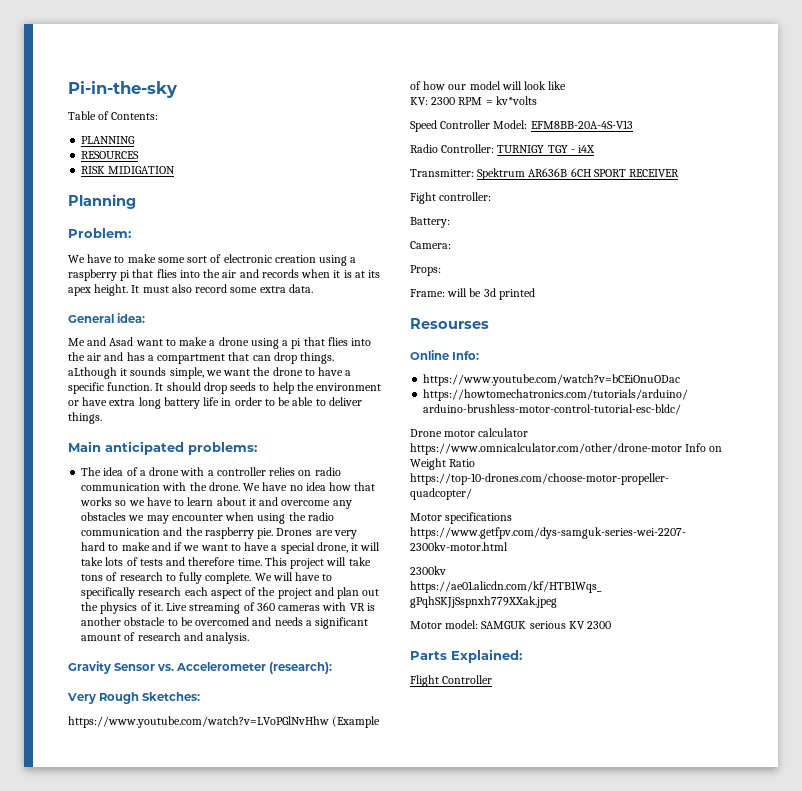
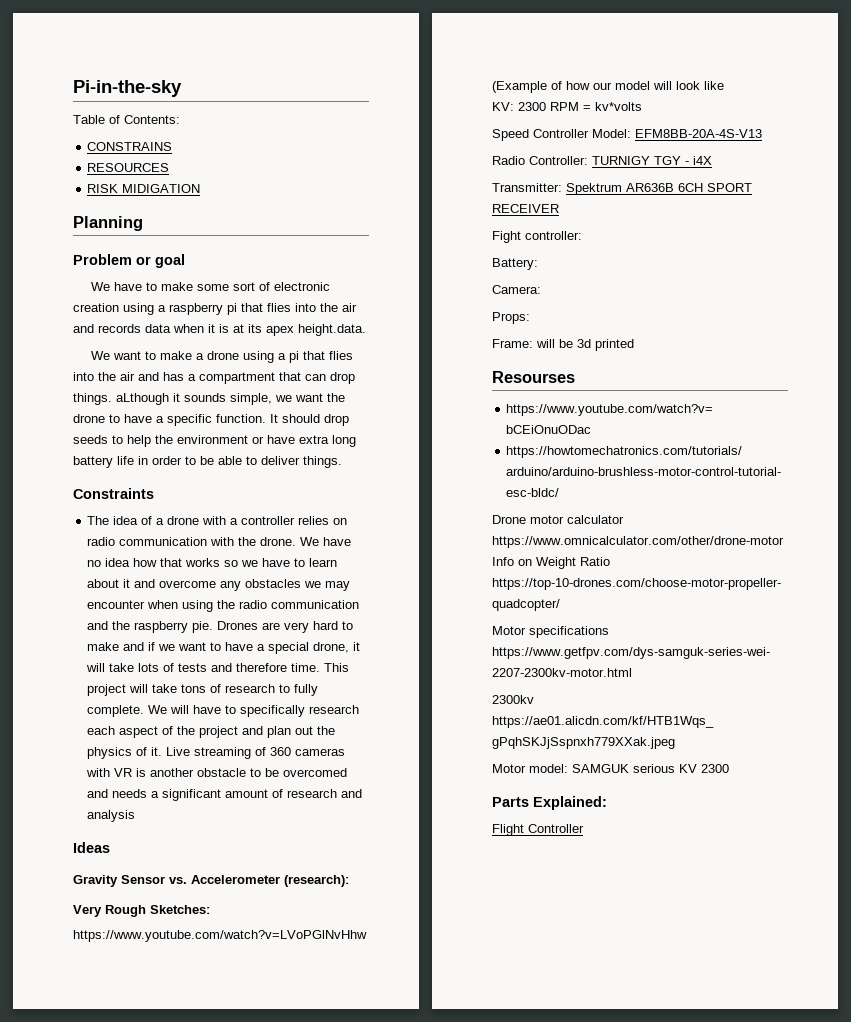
- PLANNING
+ CONSTRAINS
- Problem:
+ Problem or goal
- We have to make some sort of electronic creation using a raspberry pi that flies into the air and records when it is at its apex height. It must also record some extra data.
- General idea:
- Me and Asad want to make a drone using a pi that flies into the air and has a compartment that can drop things. aLthough it sounds simple, we want the drone to have a specific function.
+ We have to make some sort of electronic creation using a raspberry pi that flies into the air and records data when it is at its apex height.data.
+ We want to make a drone using a pi that flies into the air and has a compartment that can drop things. aLthough it sounds simple, we want the drone to have a specific function.
- Main anticipated problems:
+ Constraints
- Live streaming of 360 cameras with VR is another obstacle to be overcomed and needs a significant amount of research and analysis.
+ Live streaming of 360 cameras with VR is another obstacle to be overcomed and needs a significant amount of research and analysis
+ Ideas
- Online Info:

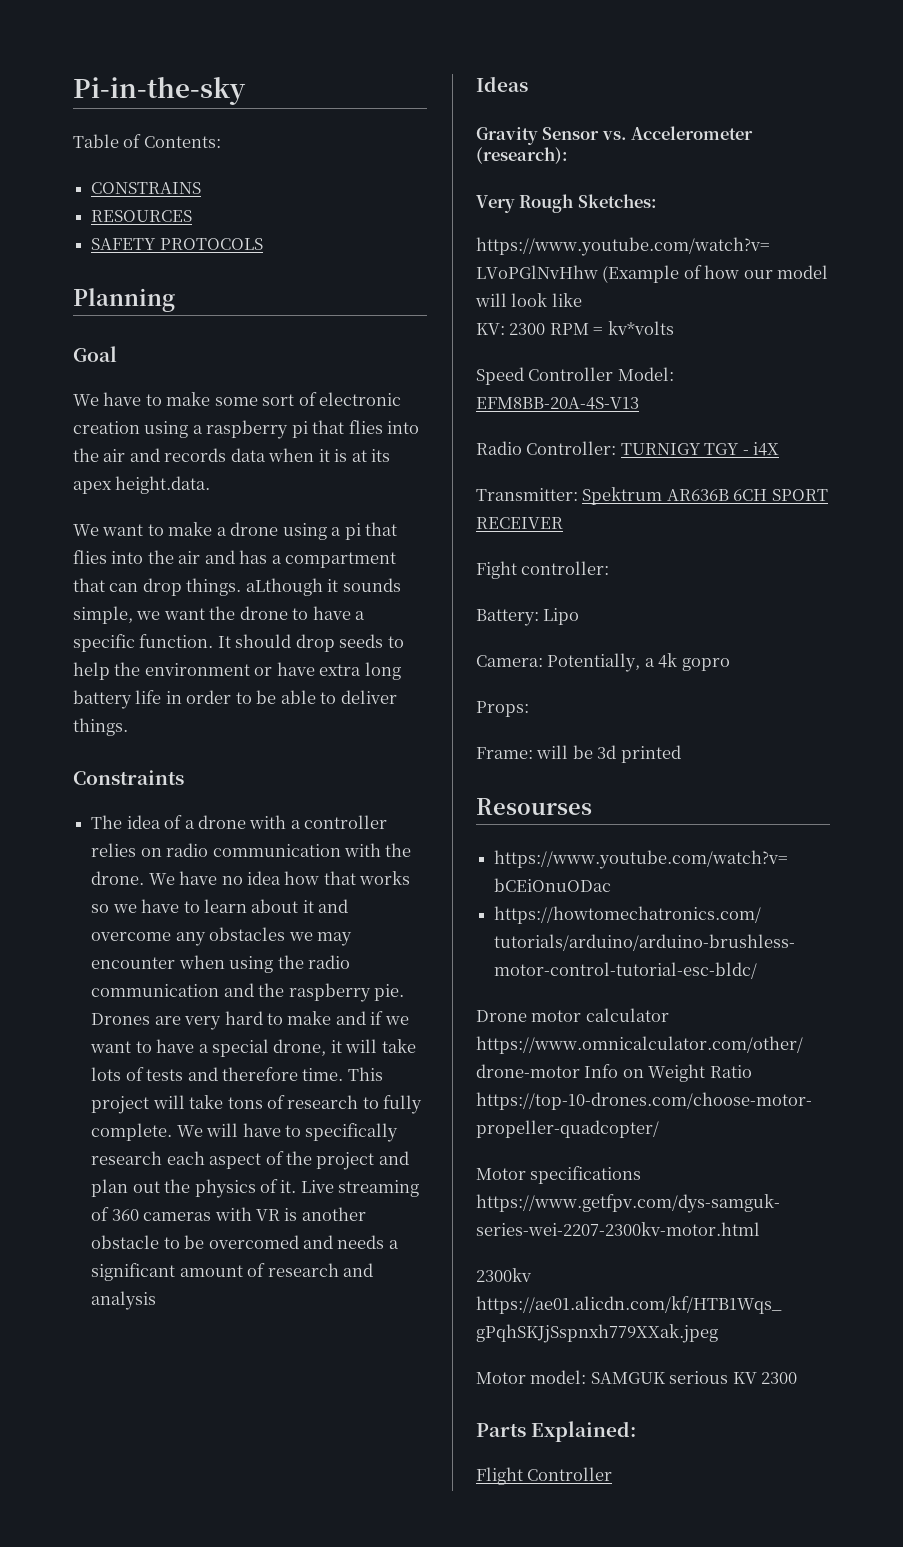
- RISK MIDIGATION
+ SAFETY PROTOCOLS
- Problem or goal
+ Goal
- Battery:
+ Battery: Lipo
- Camera:
+ Camera: Potentially, a 4k gopro

